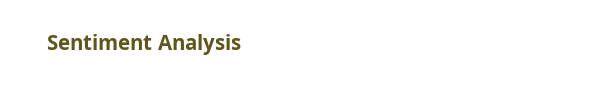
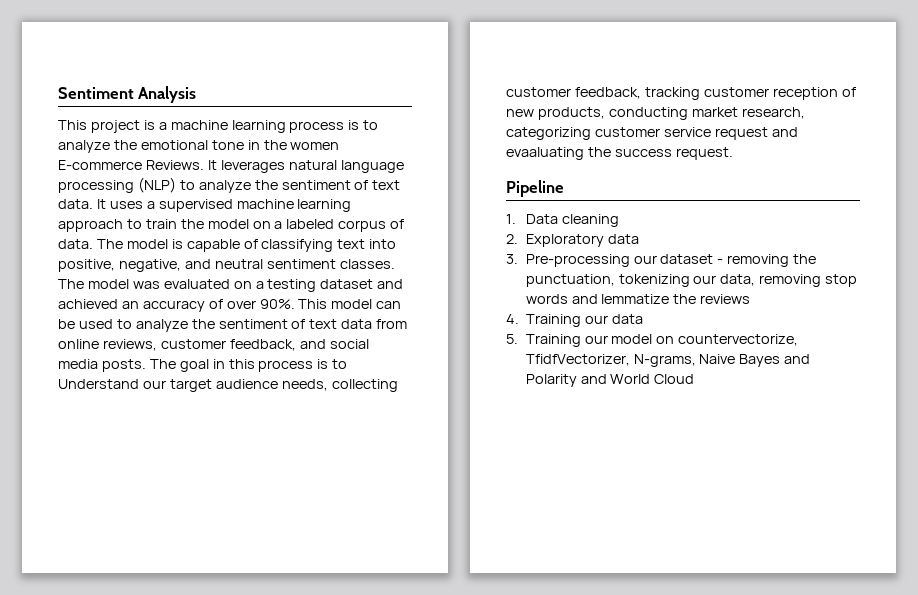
+ This project is a machine learning process is to analyze the emotional tone in the women E-commerce Reviews. It leverages natural language processing (NLP) to analyze the sentiment of text data. It uses a supervised machine learning approach to train the model on a labeled corpus of data. The model is capable of classifying text into positive, negative, and neutral sentiment classes. The model was evaluated on a testing dataset and achieved an accuracy of over 90%. This model can be used to analyze the sentiment of text data from online reviews, customer feedback, and social media posts. The goal in this process is to Understand our target audience needs, collecting customer feedback, tracking customer reception of new products, conducting market research, categorizing customer service request and evaaluating the success request.
+ Pipeline
+ 1. Data cleaning
+ 2. Exploratory data
+ 3. Pre-processing our dataset - removing the punctuation, tokenizing our data, removing stop words and lemmatize the reviews
+ 4. Training our data
+ 5. Training our model on countervectorize, TfidfVectorizer, N-grams, Naive Bayes and Polarity and World Cloud

